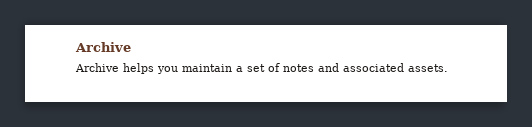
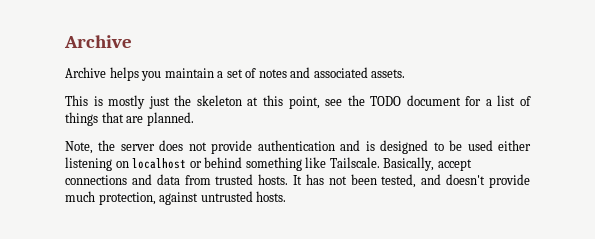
+ This is mostly just the skeleton at this point, see the TODO document for a list of things that are planned.
+ Note, the server does not provide authentication and is designed to be used either listening on localhost or behind something like Tailscale. Basically, accept connections and data from trusted hosts. It has not been tested, and doesn't provide much protection, against untrusted hosts.

